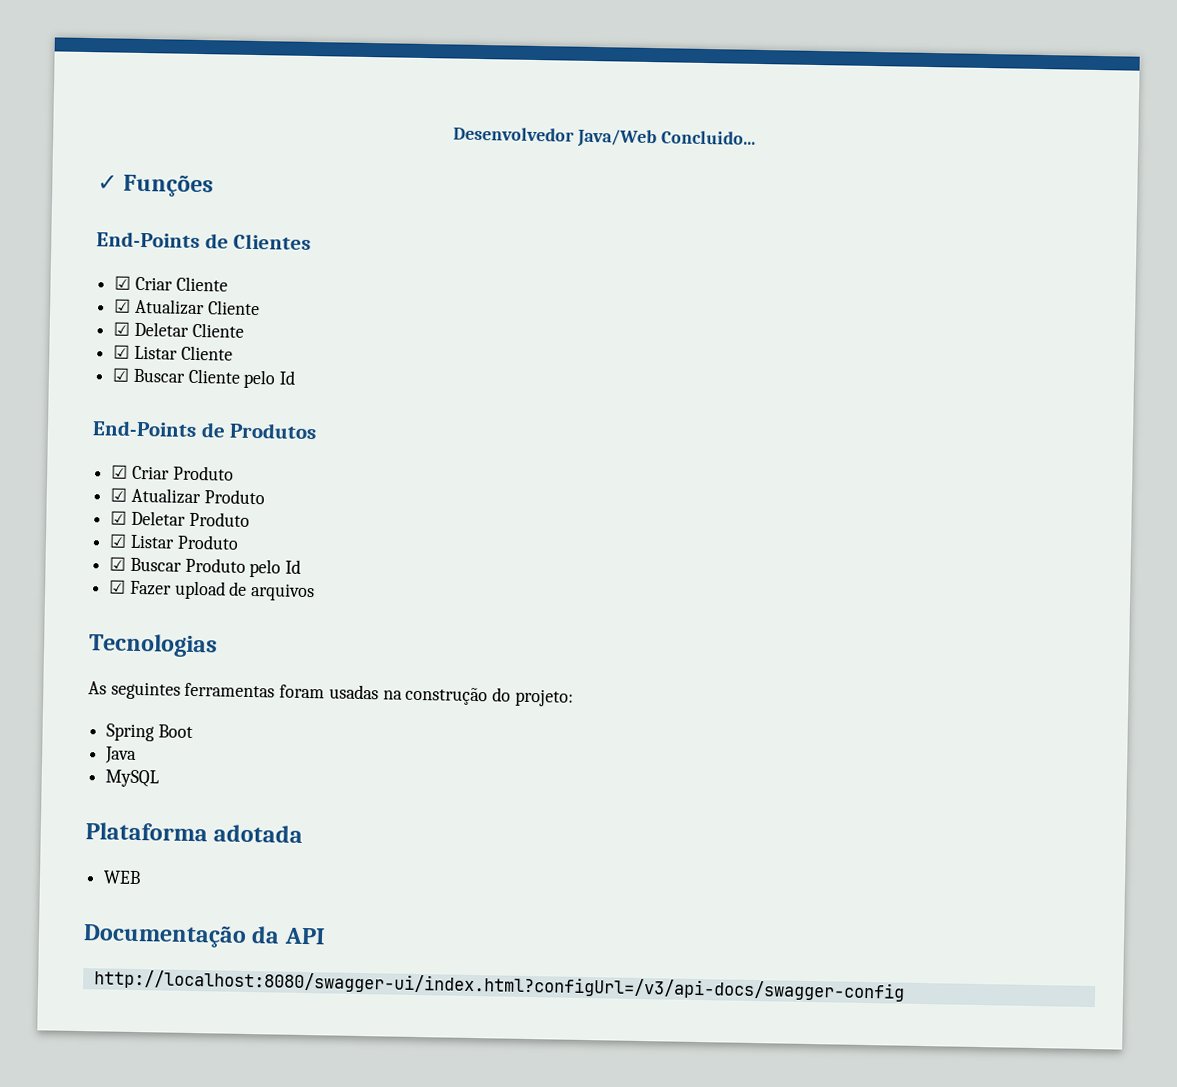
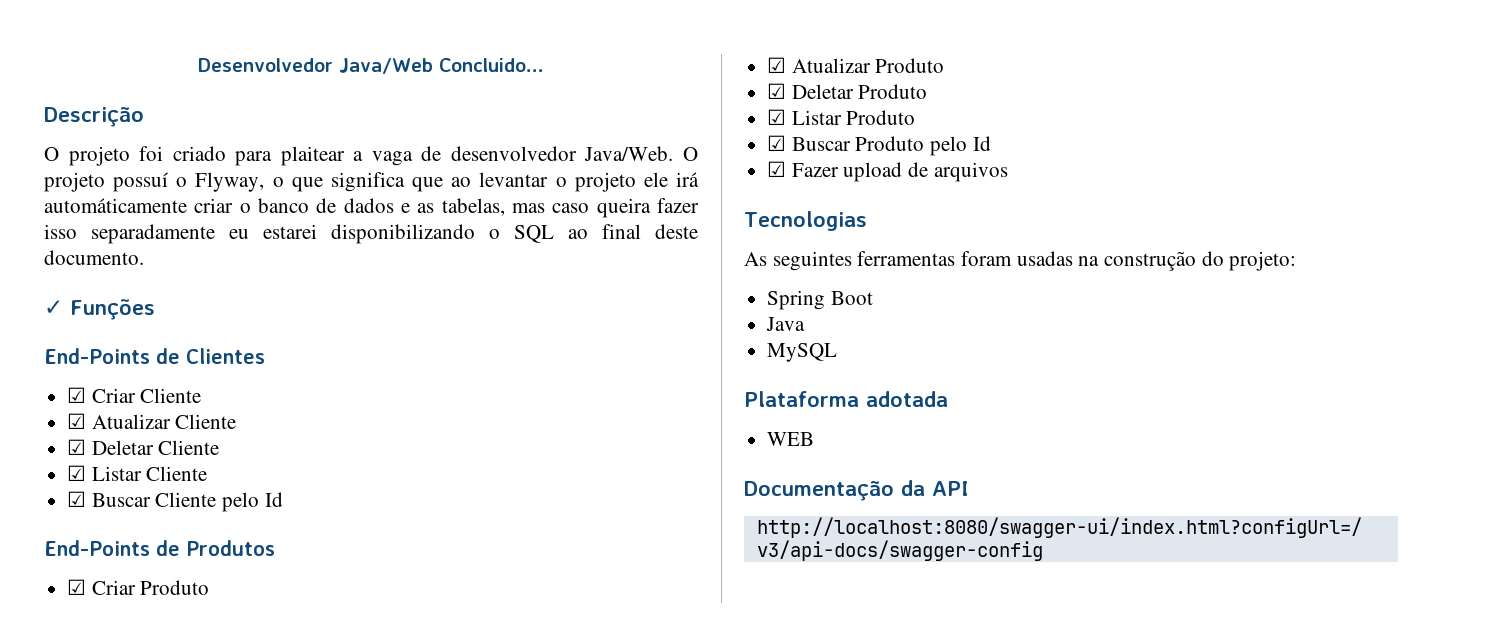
+ Descrição
+ O projeto foi criado para plaitear a vaga de desenvolvedor Java/Web. O projeto possuí o Flyway, o que significa que ao levantar o projeto ele irá automáticamente criar o banco de dados e as tabelas, mas caso queira fazer isso separadamente eu estarei disponibilizando o SQL ao final deste documento.

